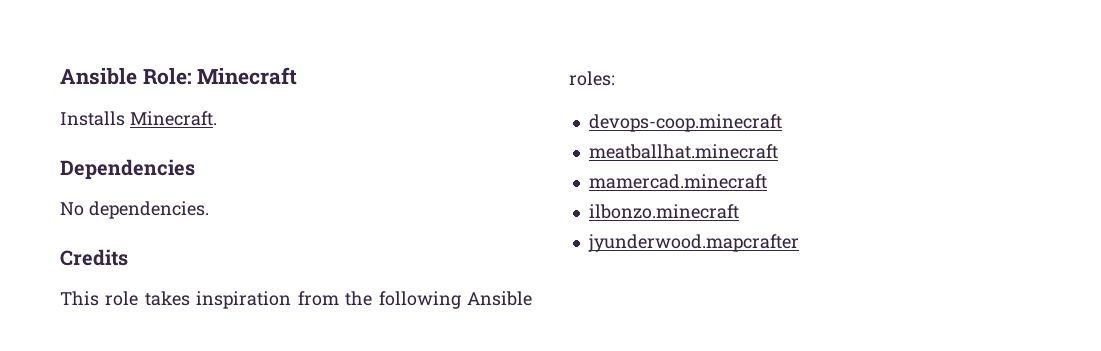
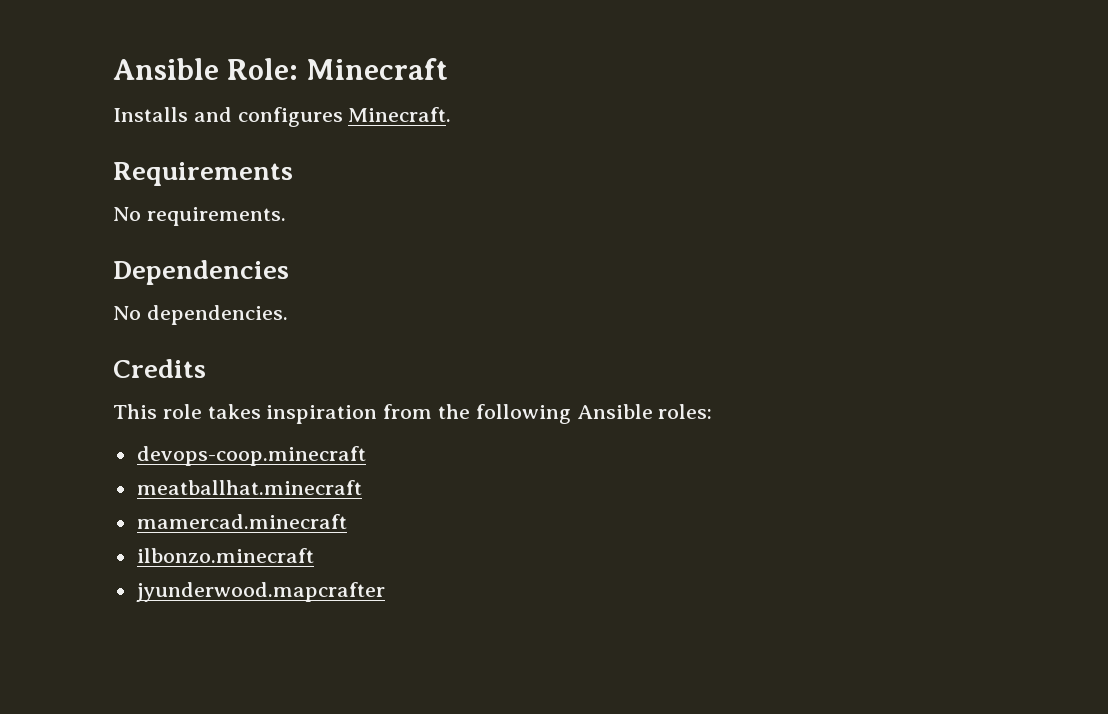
- Installs Minecraft.
+ Installs and configures Minecraft.
+ Requirements
+ No requirements.

